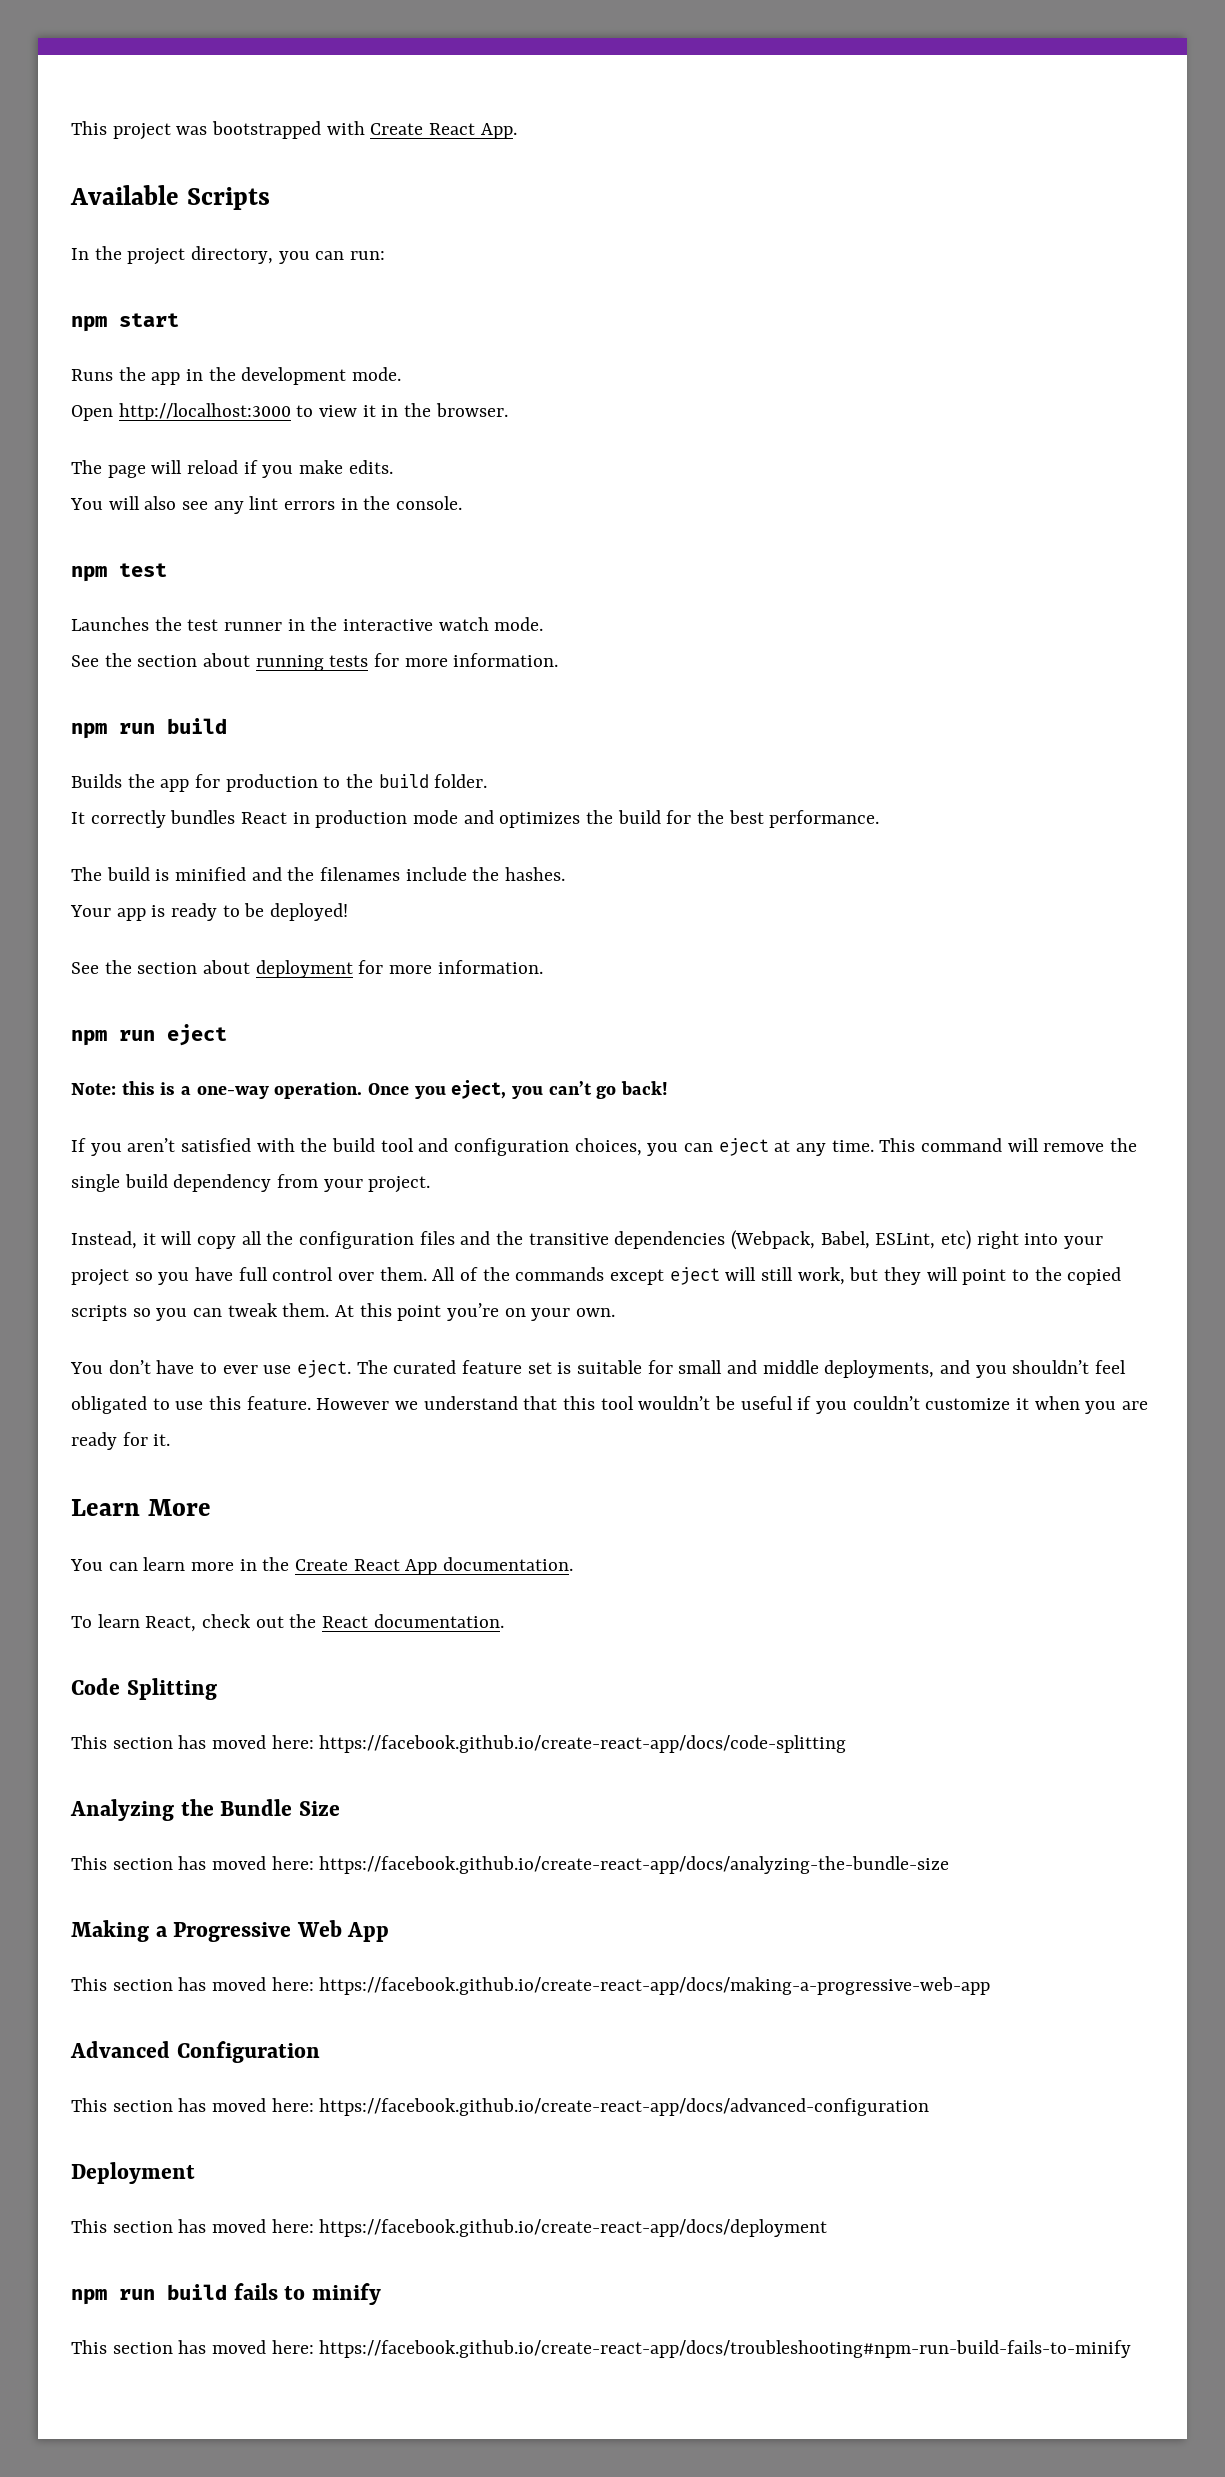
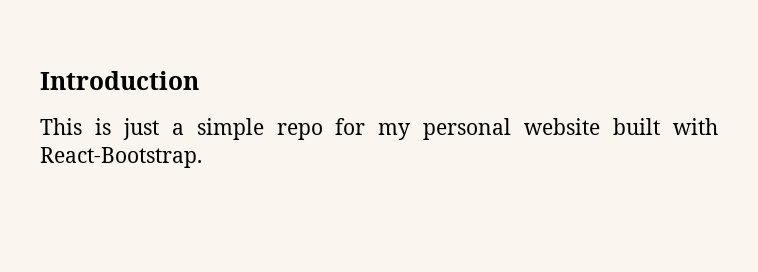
- This project was bootstrapped with Create React App.
- Available Scripts
- In the project directory, you can run:
- npm start
- Runs the app in the development mode.
- Open http://localhost:3000 to view it in the browser.
- The page will reload if you make edits.
- You will also see any lint errors in the console.
- npm test
- Launches the test runner in the interactive watch mode.
- See the section about running tests for more information.
- npm run build
- Builds the app for production to the build folder.
- It correctly bundles React in production mode and optimizes the build for the best performance.
- The build is minified and the filenames include the hashes.
- Your app is ready to be deployed!
- See the section about deployment for more information.
- npm run eject
- Note: this is a one-way operation. Once you eject, you can’t go back!
- If you aren’t satisfied with the build tool and configuration choices, you can eject at any time. This command will remove the single build dependency from your project.
- Instead, it will copy all the configuration files and the transitive dependencies (Webpack, Babel, ESLint, etc) right into your project so you have full control over them. All of the commands except eject will still work, but they will point to the copied scripts so you can tweak them. At this point you’re on your own.
- You don’t have to ever use eject. The curated feature set is suitable for small and middle deployments, and you shouldn’t feel obligated to use this feature. However we understand that this tool wouldn’t be useful if you couldn’t customize it when you are ready for it.
- Learn More
- You can learn more in the Create React App documentation.
- To learn React, check out the React documentation.
- Code Splitting
- This section has moved here: https://facebook.github.io/create-react-app/docs/code-splitting
- Analyzing the Bundle Size
- This section has moved here: https://facebook.github.io/create-react-app/docs/analyzing-the-bundle-size
- Making a Progressive Web App
- This section has moved here: https://facebook.github.io/create-react-app/docs/making-a-progressive-web-app
- Advanced Configuration
- This section has moved here: https://facebook.github.io/create-react-app/docs/advanced-configuration
- Deployment
- This section has moved here: https://facebook.github.io/create-react-app/docs/deployment
- npm run build fails to minify
- This section has moved here: https://facebook.github.io/create-react-app/docs/troubleshooting#npm-run-build-fails-to-minify
+ Introduction
+ This is just a simple repo for my personal website built with React-Bootstrap.

